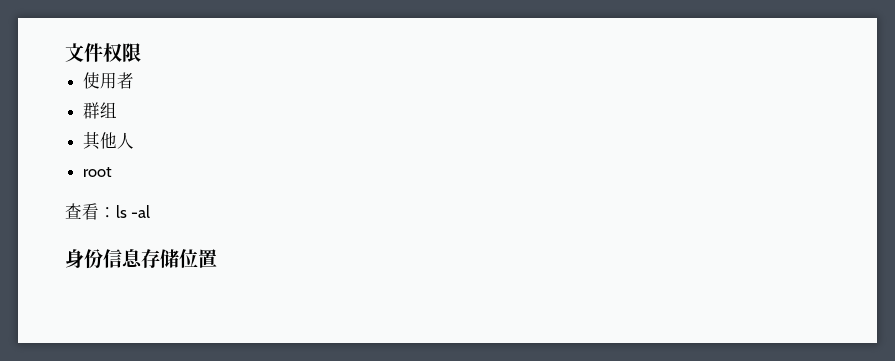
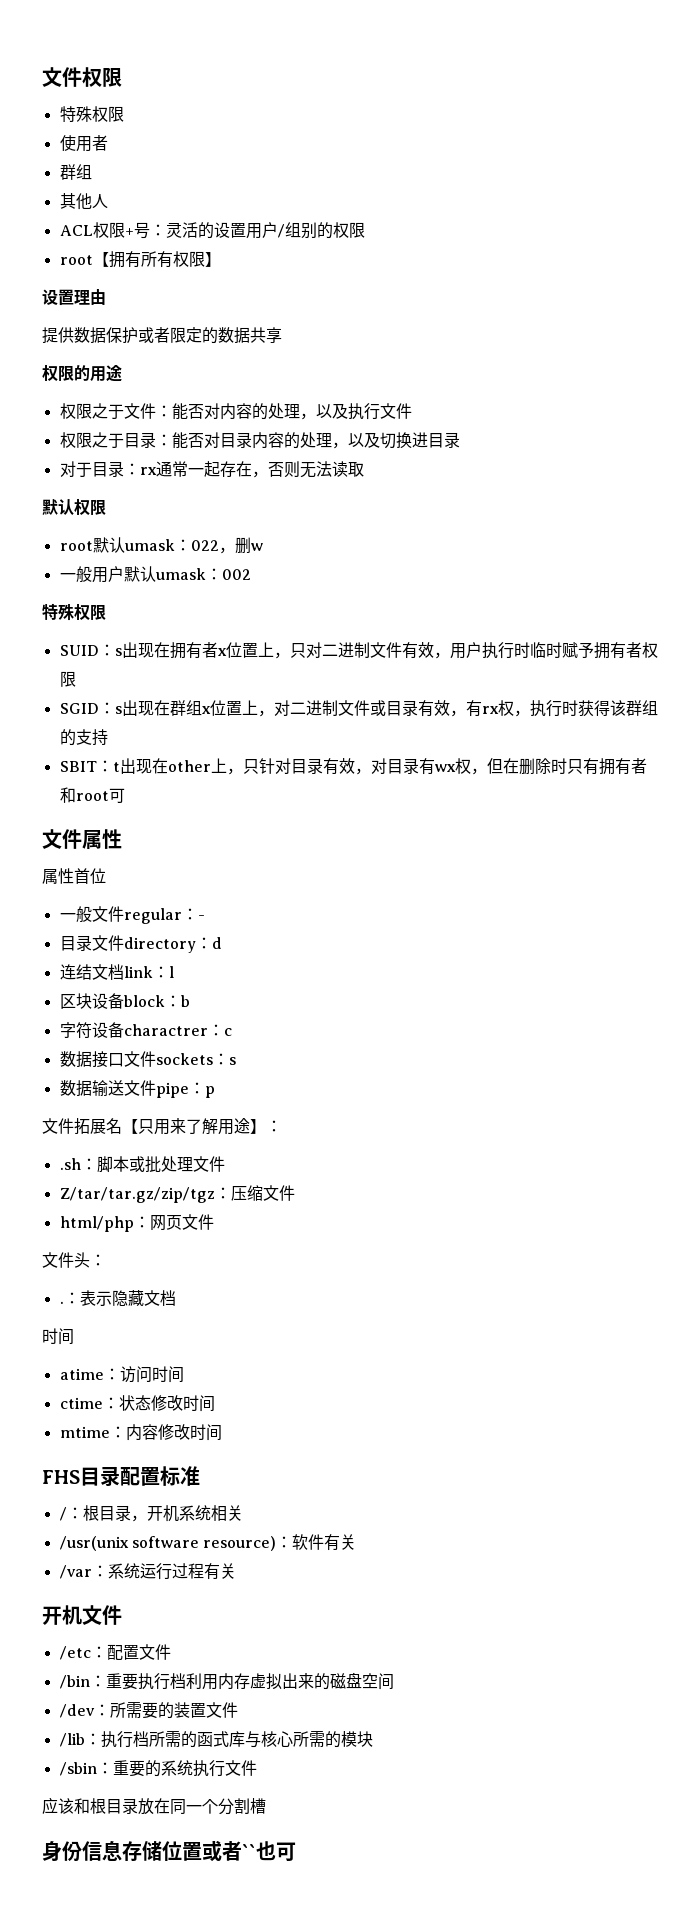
  文件权限
+ 特殊权限
- root
- 查看：ls -al
+ ACL权限+号：灵活的设置用户/组别的权限
+ root【拥有所有权限】
+ 设置理由
+ 提供数据保护或者限定的数据共享
+ 权限的用途
+ 权限之于文件：能否对内容的处理，以及执行文件
+ 权限之于目录：能否对目录内容的处理，以及切换进目录
+ 对于目录：rx通常一起存在，否则无法读取
+ 默认权限
+ root默认umask：022，删w
+ 一般用户默认umask：002
+ 特殊权限
+ SUID：s出现在拥有者x位置上，只对二进制文件有效，用户执行时临时赋予拥有者权限
+ SGID：s出现在群组x位置上，对二进制文件或目录有效，有rx权，执行时获得该群组的支持
+ SBIT：t出现在other上，只针对目录有效，对目录有wx权，但在删除时只有拥有者和root可
+ 文件属性
+ 属性首位
+ 一般文件regular：-
+ 目录文件directory：d
+ 连结文档link：l
+ 区块设备block：b
+ 字符设备charactrer：c
+ 数据接口文件sockets：s
+ 数据输送文件pipe：p
+ 文件拓展名【只用来了解用途】：
+ .sh：脚本或批处理文件
+ Z/tar/tar.gz/zip/tgz：压缩文件
+ html/php：网页文件
+ 文件头：
+ .：表示隐藏文档
+ 时间
+ atime：访问时间
+ ctime：状态修改时间
+ mtime：内容修改时间
+ FHS目录配置标准
+ /：根目录，开机系统相关
+ /usr(unix software resource)：软件有关
+ /var：系统运行过程有关
+ 开机文件
+ /etc：配置文件
+ /bin：重要执行档利用内存虚拟出来的磁盘空间
+ /dev：所需要的装置文件
+ /lib：执行档所需的函式库与核心所需的模块
+ /sbin：重要的系统执行文件
+ 应该和根目录放在同一个分割槽
- 身份信息存储位置
+ 身份信息存储位置或者``也可

